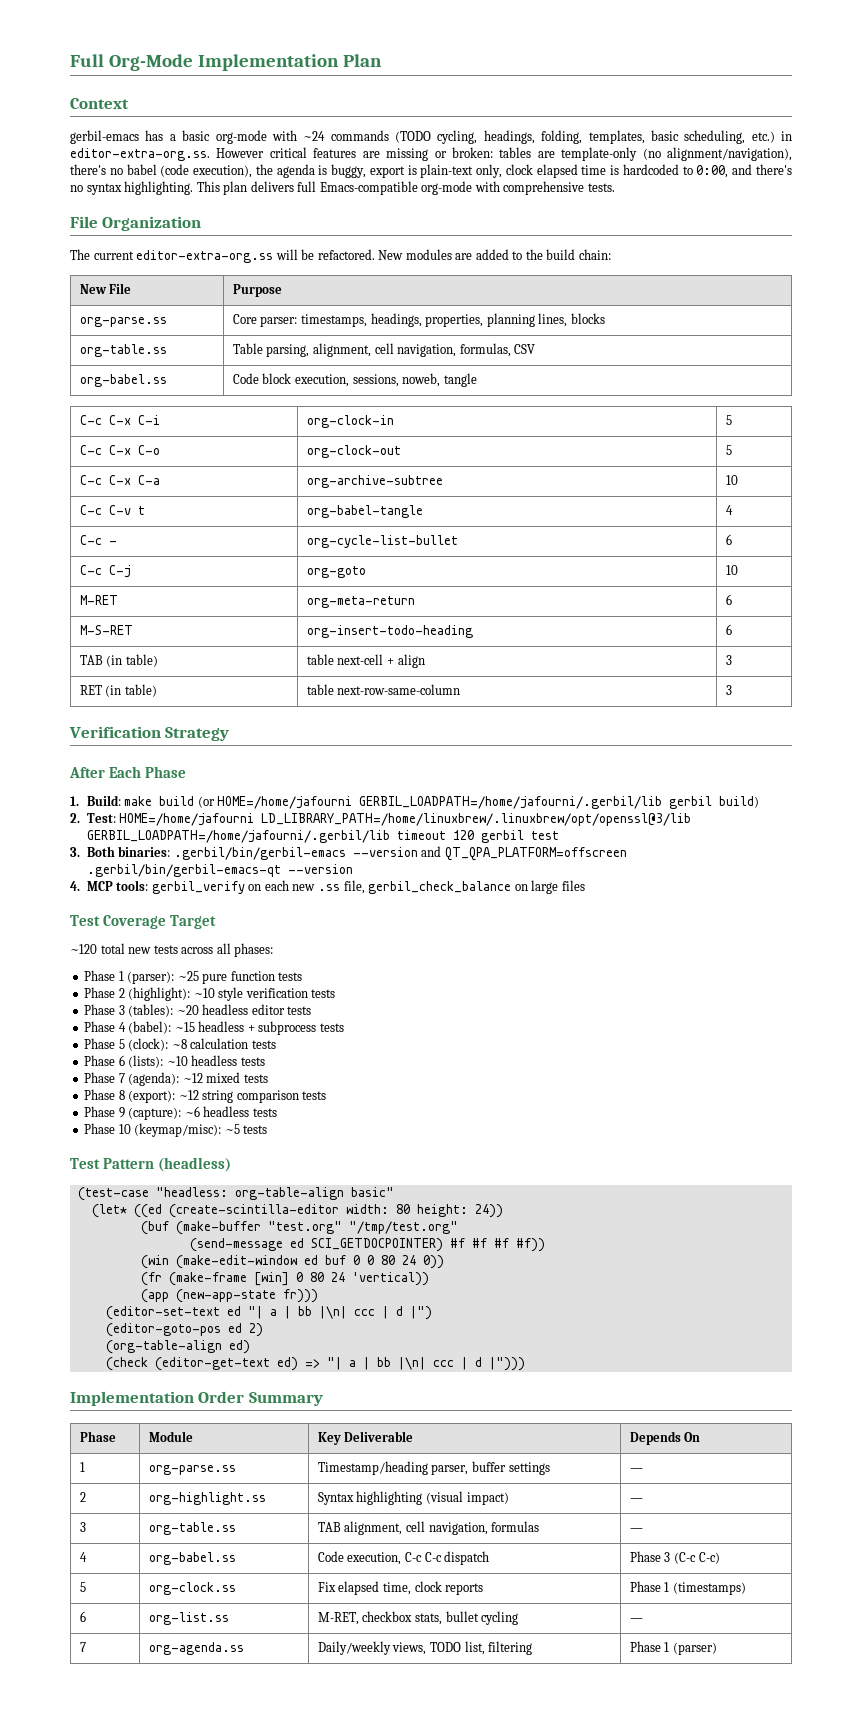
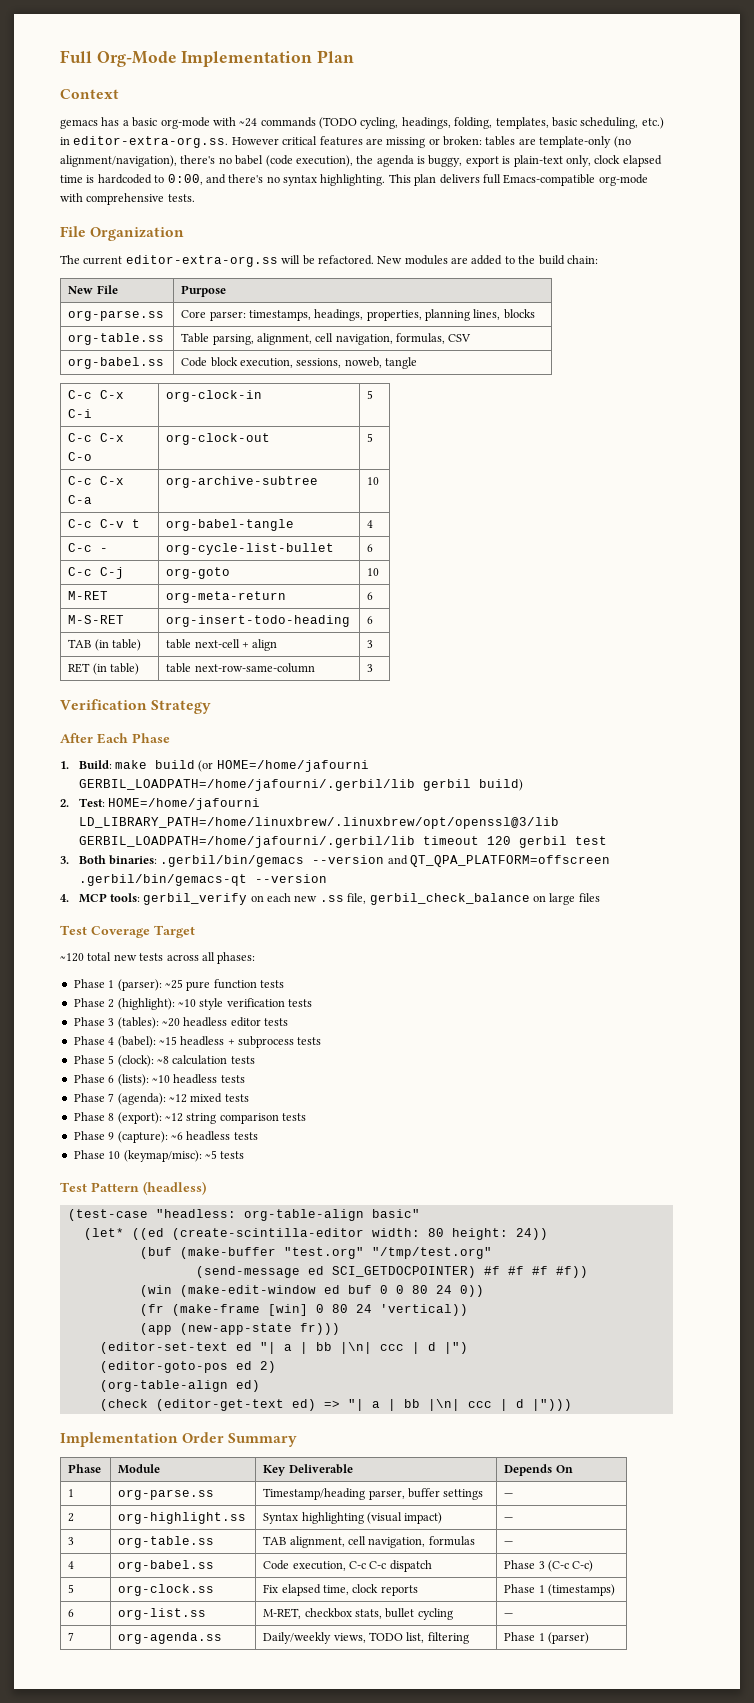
- gerbil-emacs has a basic org-mode with ~24 commands (TODO cycling, headings, folding, templates, basic scheduling, etc.) in editor-extra-org.ss. However critical features are missing or broken: tables are template-only (no alignment/navigation), there's no babel (code execution), the agenda is buggy, export is plain-text only, clock elapsed time is hardcoded to 0:00, and there's no syntax highlighting.
+ gemacs has a basic org-mode with ~24 commands (TODO cycling, headings, folding, templates, basic scheduling, etc.) in editor-extra-org.ss. However critical features are missing or broken: tables are template-only (no alignment/navigation), there's no babel (code execution), the agenda is buggy, export is plain-text only, clock elapsed time is hardcoded to 0:00, and there's no syntax highlighting.
- 3. Both binaries: .gerbil/bin/gerbil-emacs --version and QT_QPA_PLATFORM=offscreen .gerbil/bin/gerbil-emacs-qt --version
+ 3. Both binaries: .gerbil/bin/gemacs --version and QT_QPA_PLATFORM=offscreen .gerbil/bin/gemacs-qt --version

